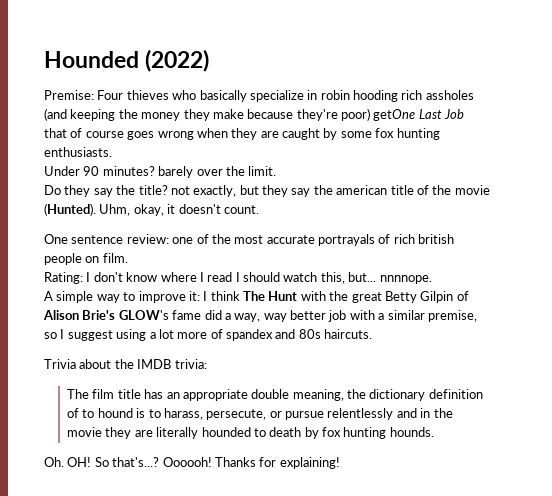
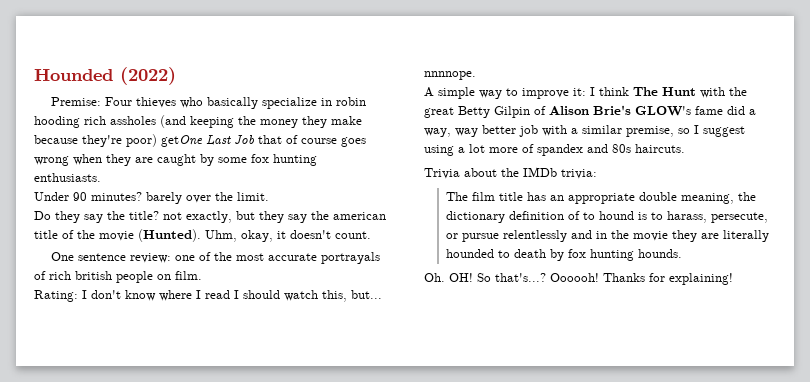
- Trivia about the IMDB trivia:
+ Trivia about the IMDb trivia:

